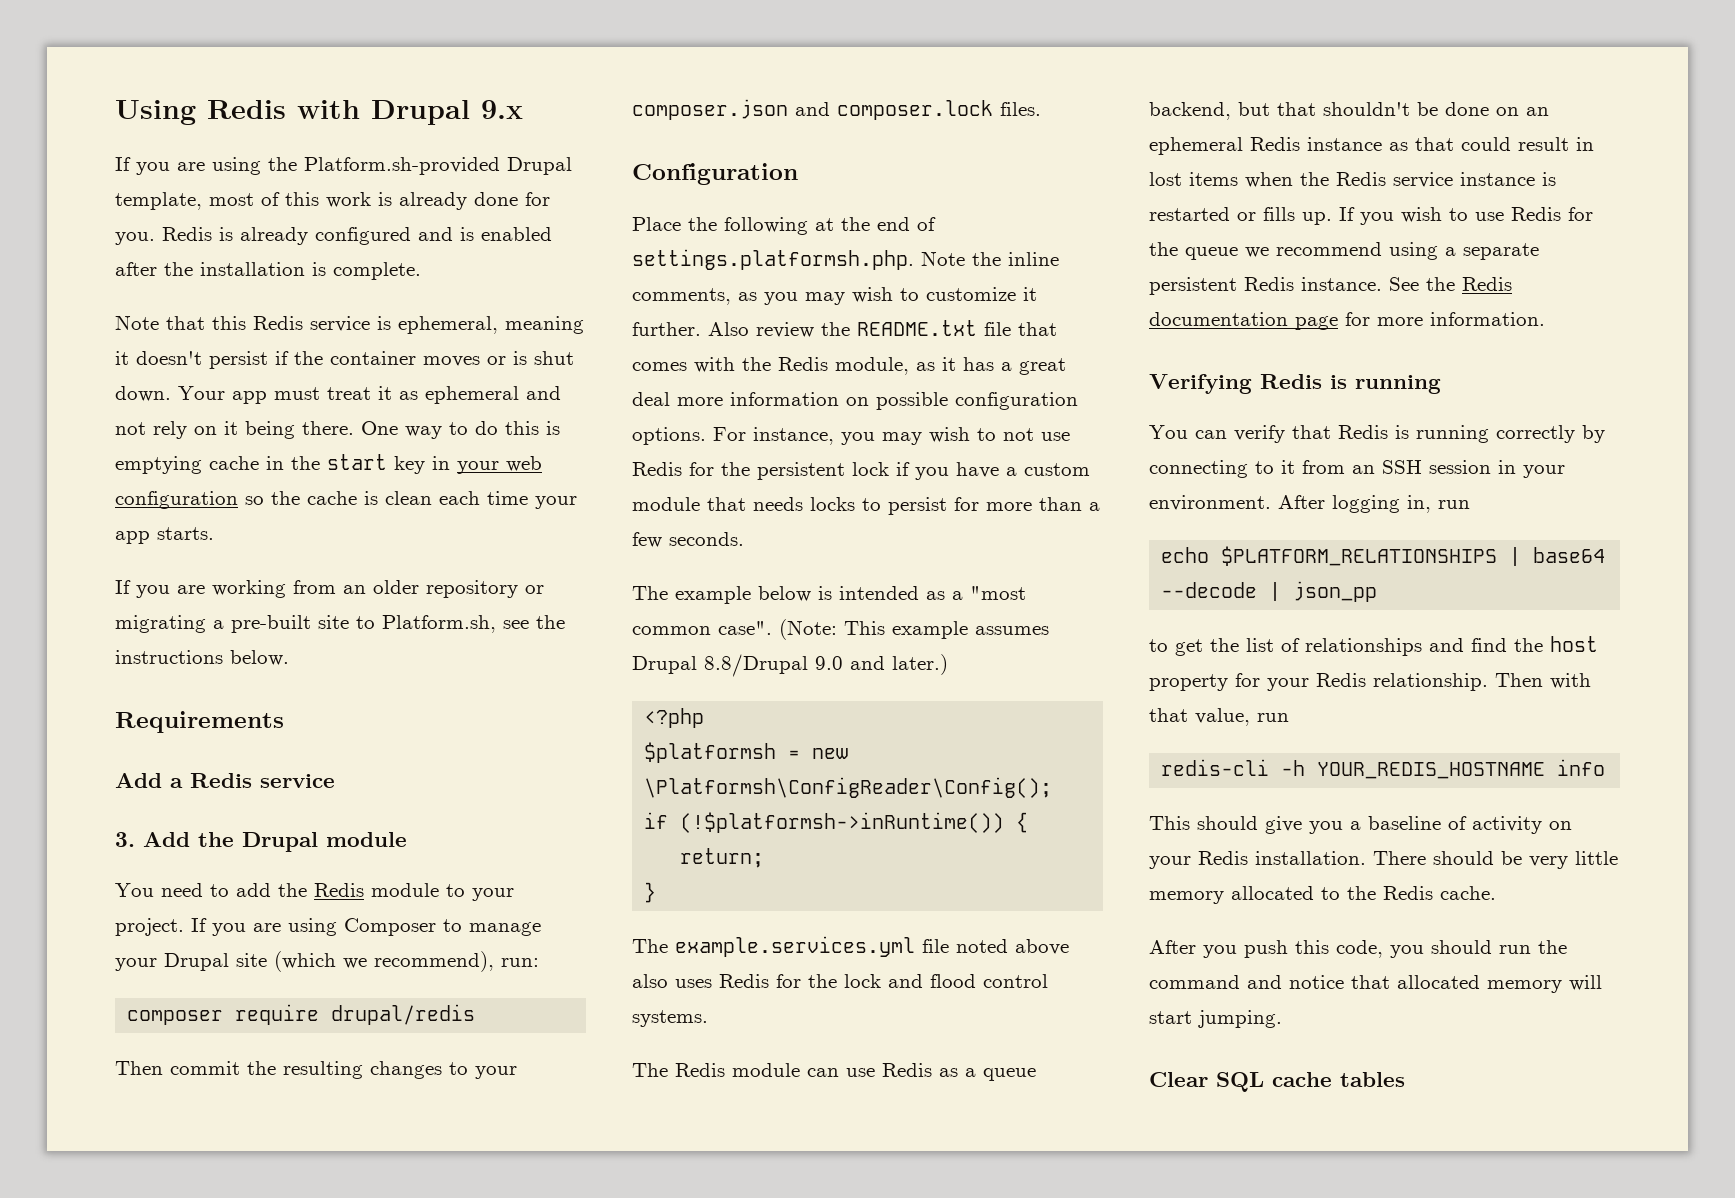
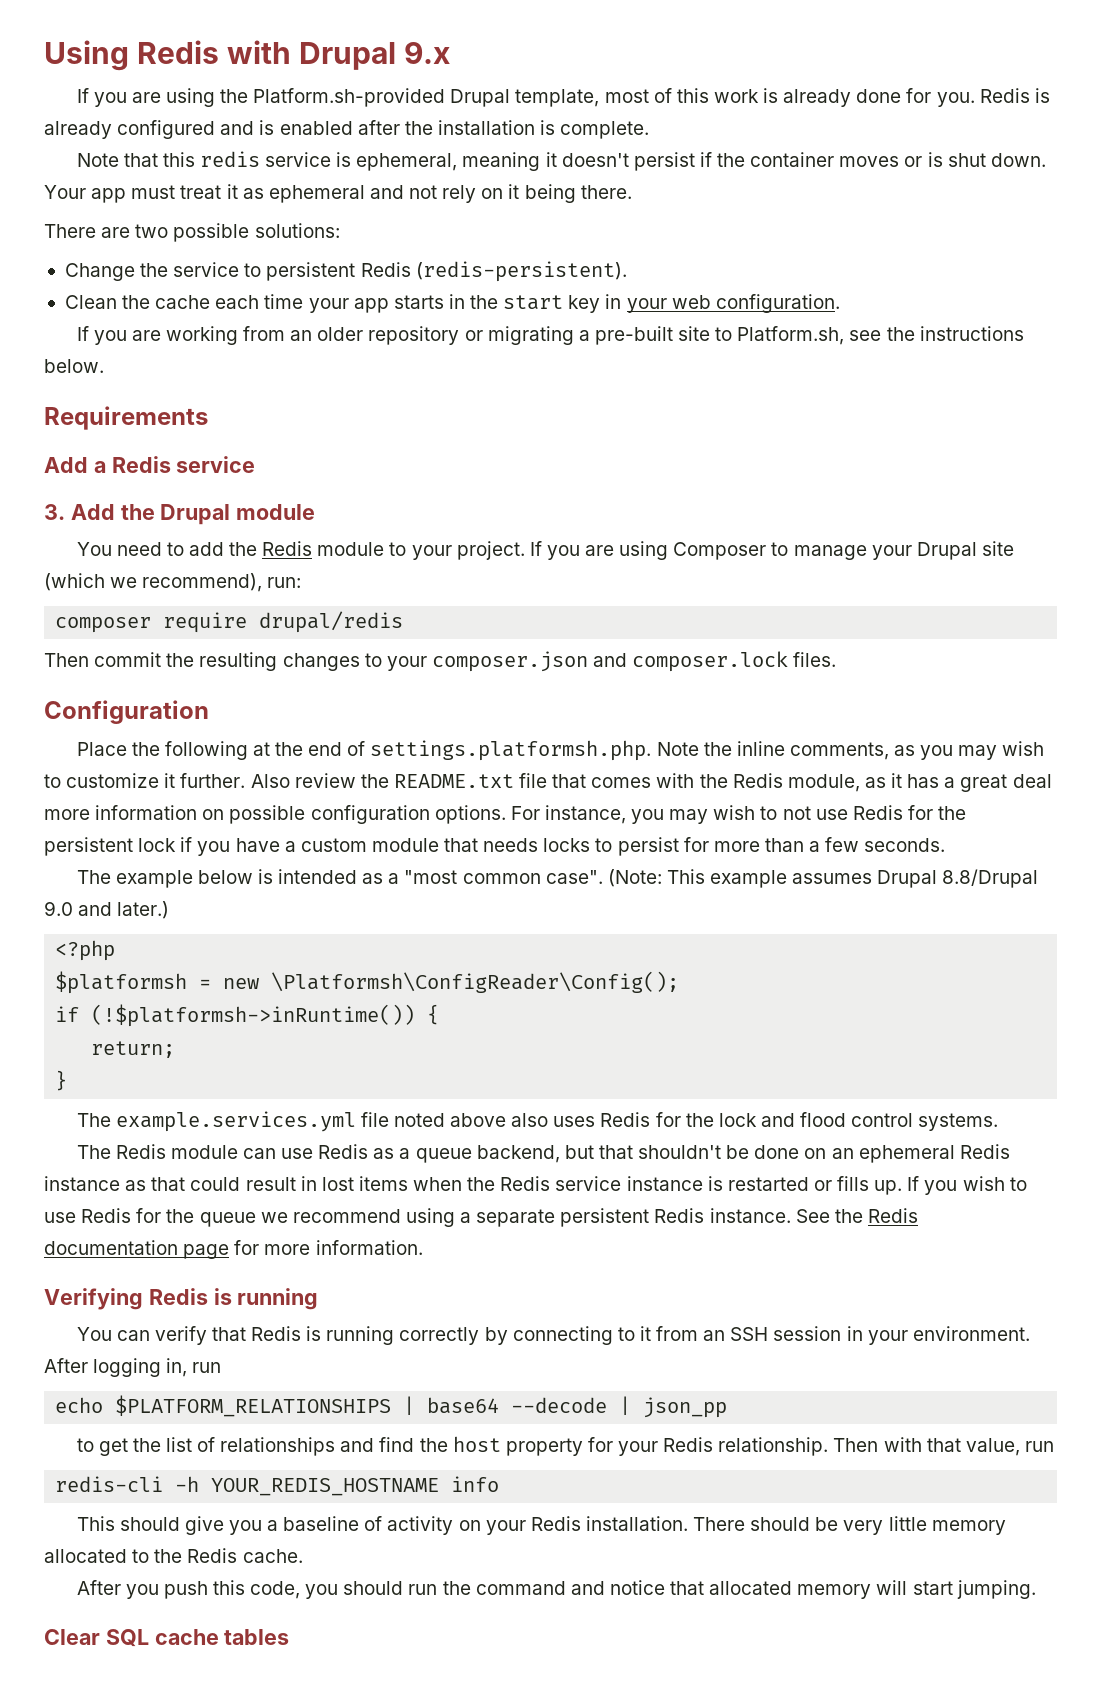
- Note that this Redis service is ephemeral, meaning it doesn't persist if the container moves or is shut down.
+ Note that this redis service is ephemeral, meaning it doesn't persist if the container moves or is shut down.
- Your app must treat it as ephemeral and not rely on it being there. One way to do this is emptying cache in the start key in your web configuration so the cache is clean each time your app starts.
+ Your app must treat it as ephemeral and not rely on it being there.
+ There are two possible solutions:
+ Change the service to persistent Redis (redis-persistent).
+ Clean the cache each time your app starts in the start key in your web configuration.

